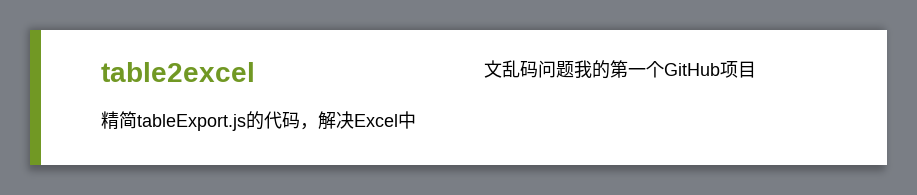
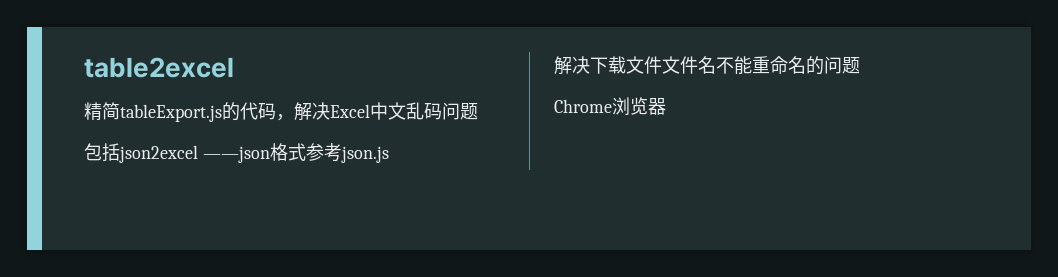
- 精简tableExport.js的代码，解决Excel中文乱码问题我的第一个GitHub项目
+ 精简tableExport.js的代码，解决Excel中文乱码问题
+ 包括json2excel ——json格式参考json.js
+ 解决下载文件文件名不能重命名的问题
+ Chrome浏览器

